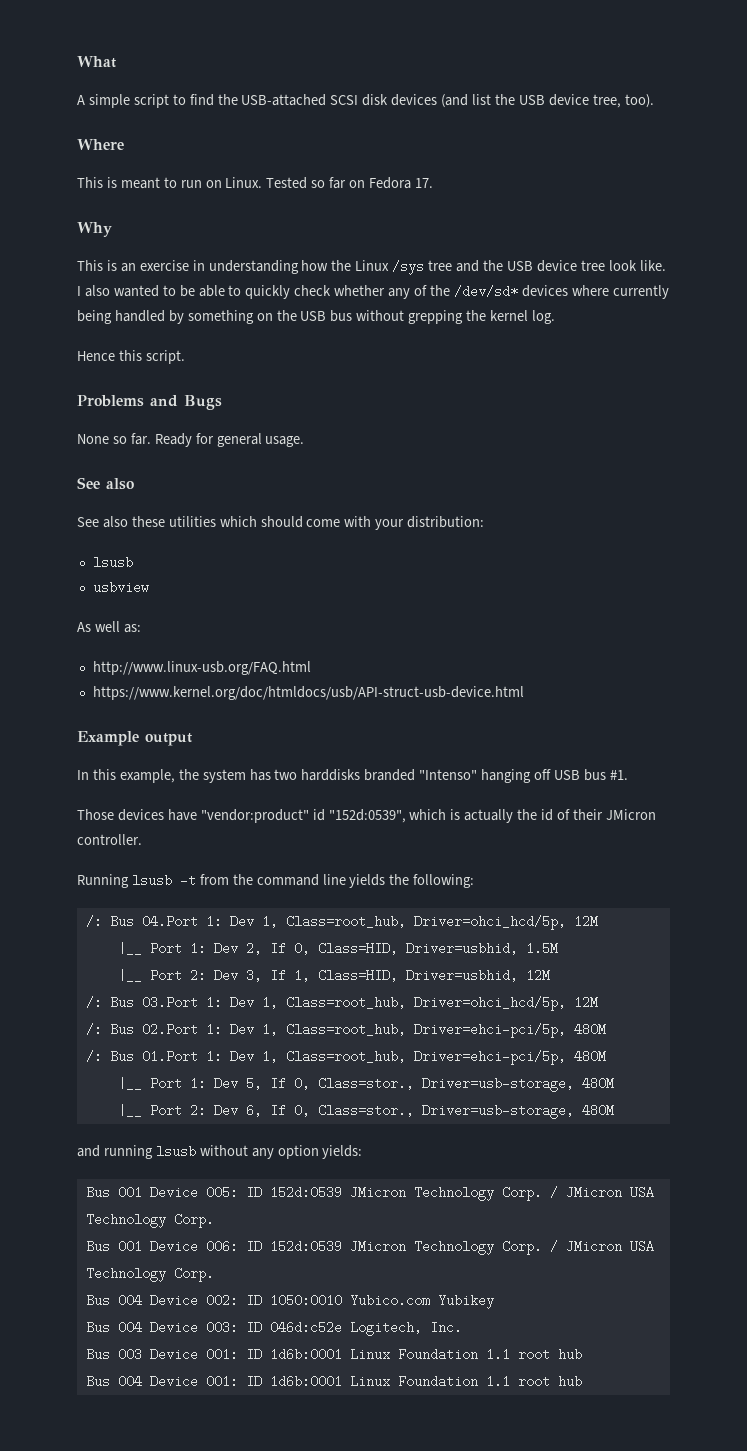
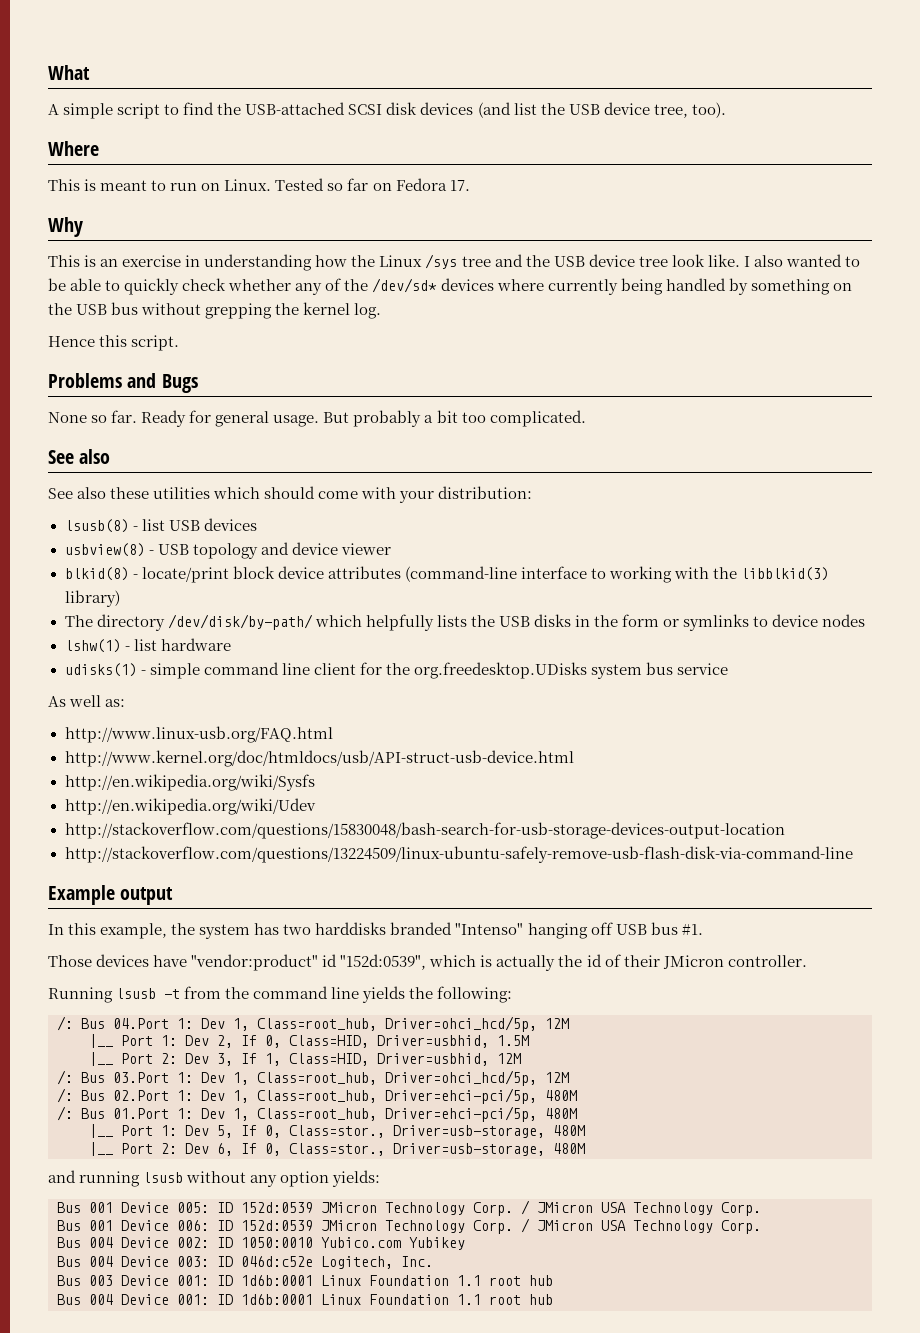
+ But probably a bit too complicated.
  See also these utilities which should come with your distribution:
- lsusb
- usbview
+ lsusb(8) - list USB devices
+ usbview(8) - USB topology and device viewer
+ blkid(8) - locate/print block device attributes (command-line interface to working with the libblkid(3) library)
+ The directory /dev/disk/by-path/ which helpfully lists the USB disks in the form or symlinks to device nodes
+ lshw(1) - list hardware
+ udisks(1) - simple command line client for the org.freedesktop.UDisks system bus service
- https://www.kernel.org/doc/htmldocs/usb/API-struct-usb-device.html
+ http://www.kernel.org/doc/htmldocs/usb/API-struct-usb-device.html
+ http://en.wikipedia.org/wiki/Sysfs
+ http://en.wikipedia.org/wiki/Udev
+ http://stackoverflow.com/questions/15830048/bash-search-for-usb-storage-devices-output-location
+ http://stackoverflow.com/questions/13224509/linux-ubuntu-safely-remove-usb-flash-disk-via-command-line

